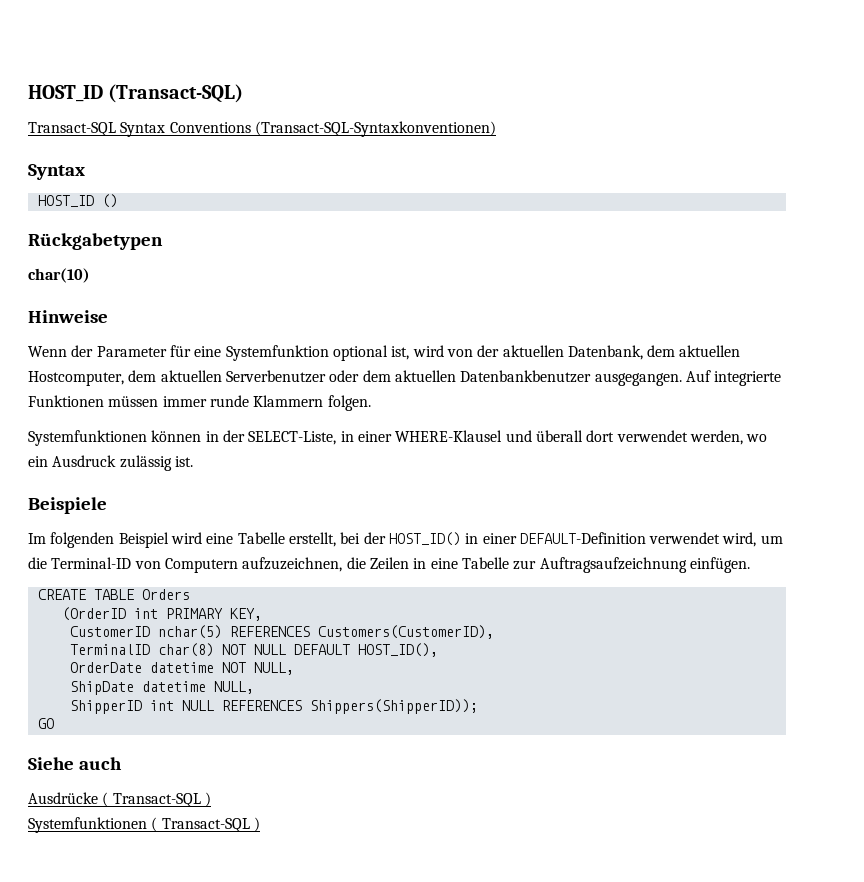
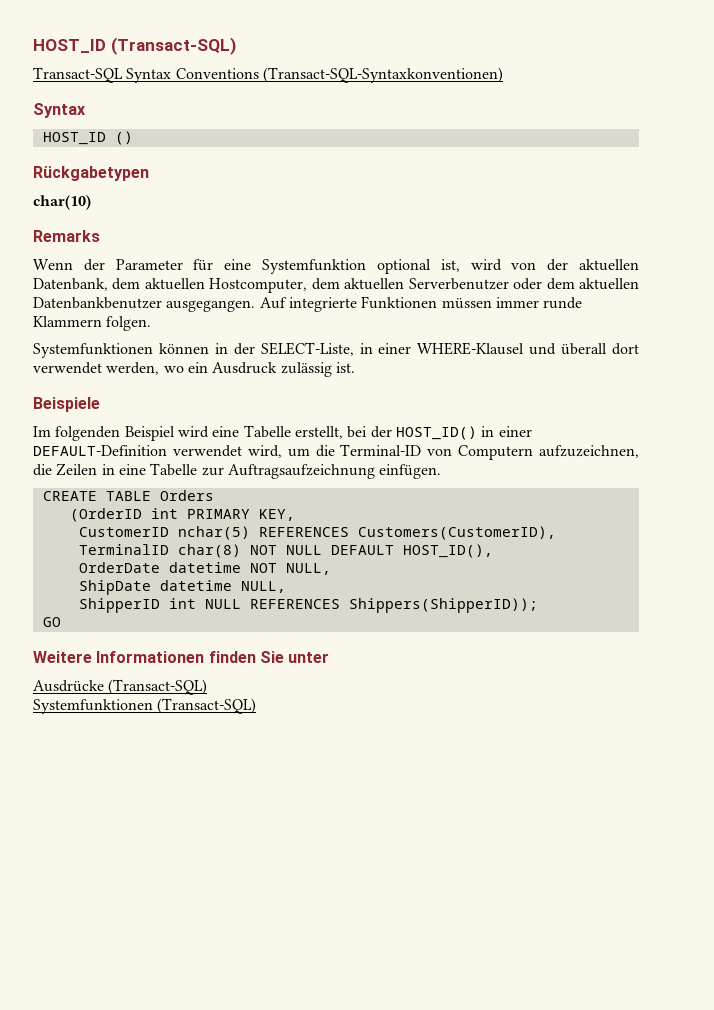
- Hinweise
+ Remarks
- Siehe auch
- Ausdrücke ( Transact-SQL )
- Systemfunktionen ( Transact-SQL )
+ Weitere Informationen finden Sie unter
+ Ausdrücke (Transact-SQL)
+ Systemfunktionen (Transact-SQL)

